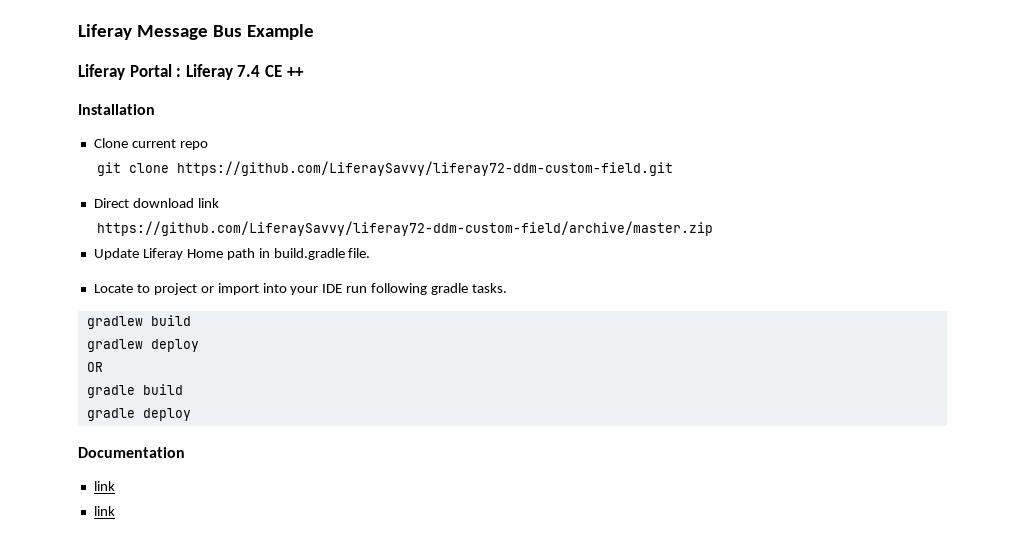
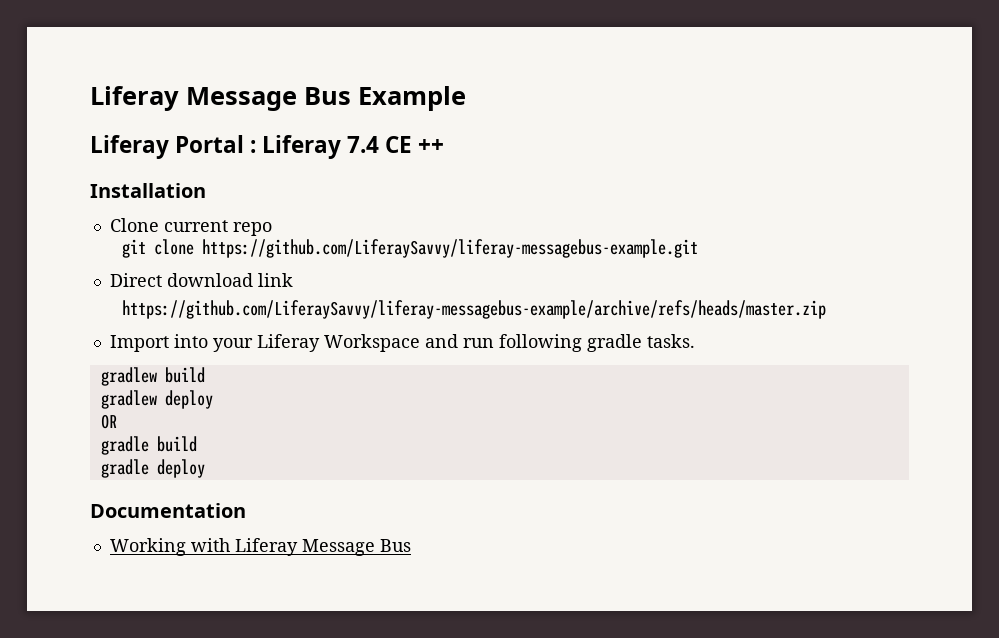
- git clone https://github.com/LiferaySavvy/liferay72-ddm-custom-field.git
+ git clone https://github.com/LiferaySavvy/liferay-messagebus-example.git
- https://github.com/LiferaySavvy/liferay72-ddm-custom-field/archive/master.zip
- Update Liferay Home path in build.gradle file.
- Locate to project or import into your IDE run following gradle tasks.
+ https://github.com/LiferaySavvy/liferay-messagebus-example/archive/refs/heads/master.zip
+ Import into your Liferay Workspace and run following gradle tasks.
  Documentation
- link
- link
+ Working with Liferay Message Bus

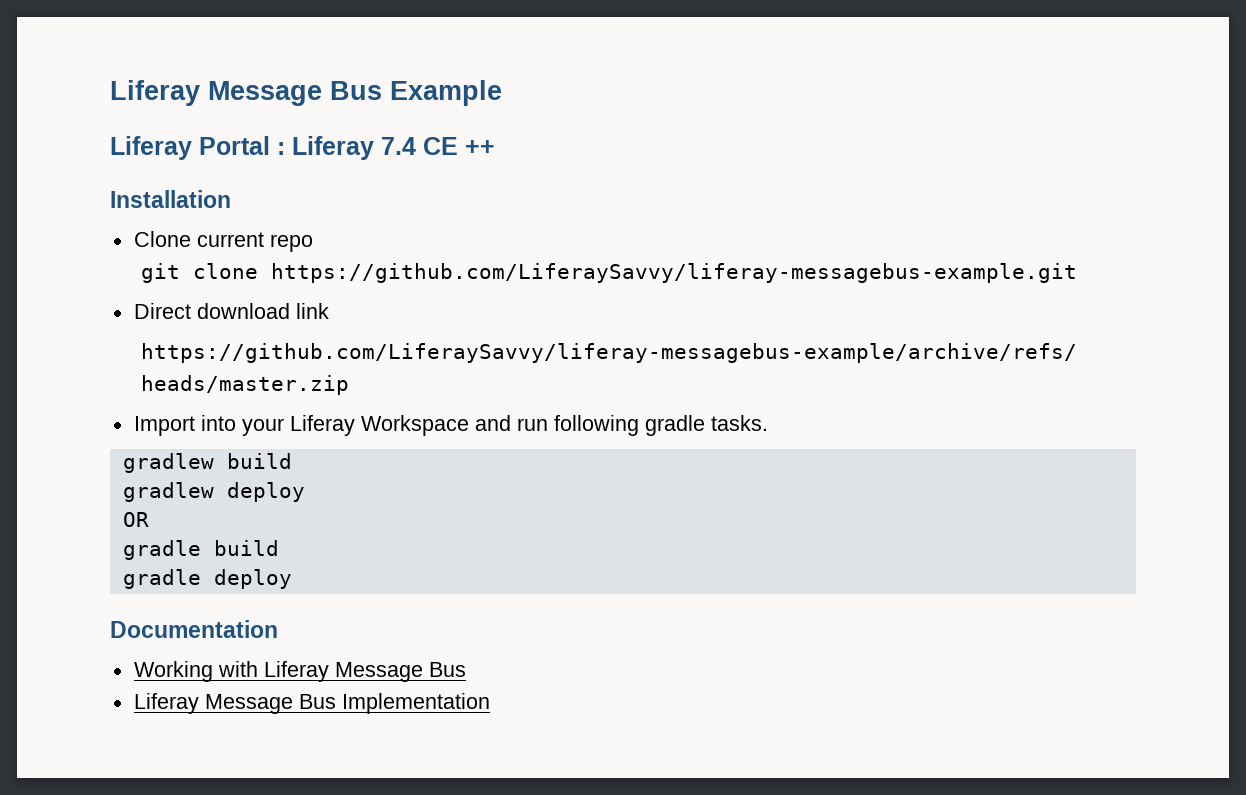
+ Liferay Message Bus Implementation

